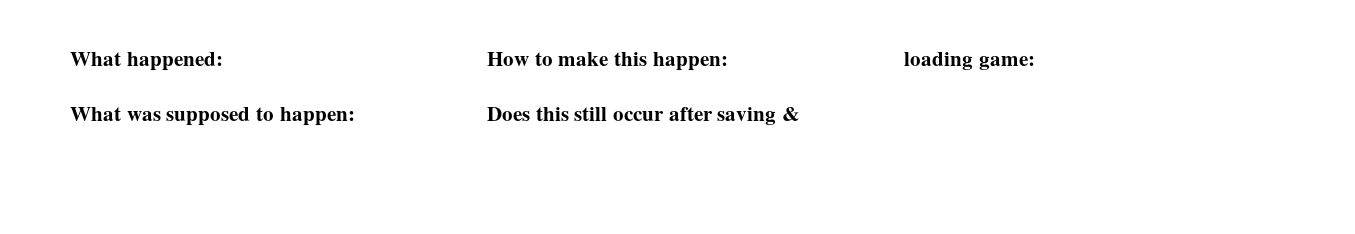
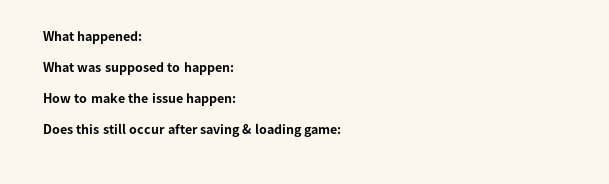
- How to make this happen:
+ How to make the issue happen:

